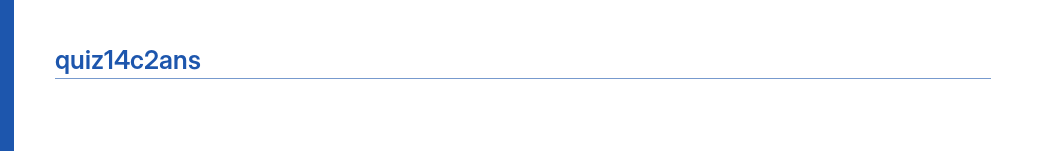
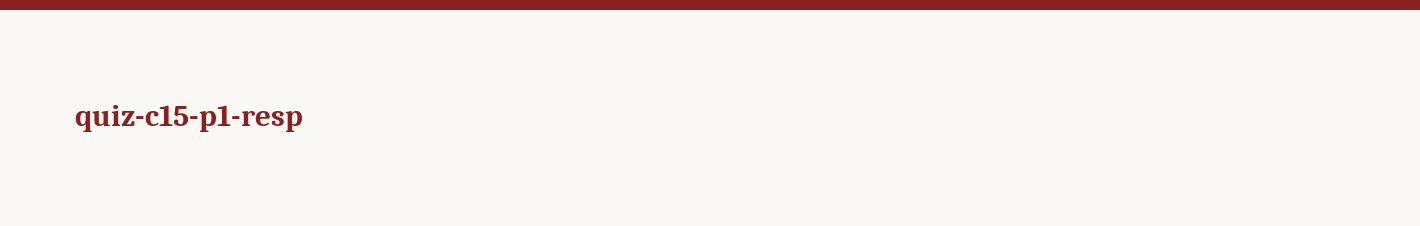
- quiz14c2ans
+ quiz-c15-p1-resp

